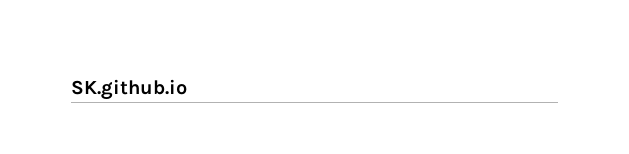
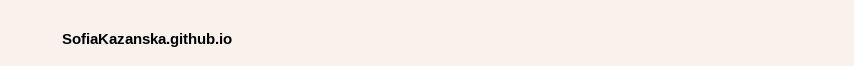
- SK.github.io
+ SofiaKazanska.github.io

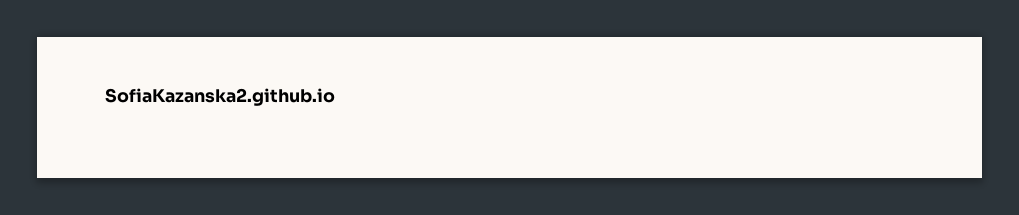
- SofiaKazanska.github.io
+ SofiaKazanska2.github.io

